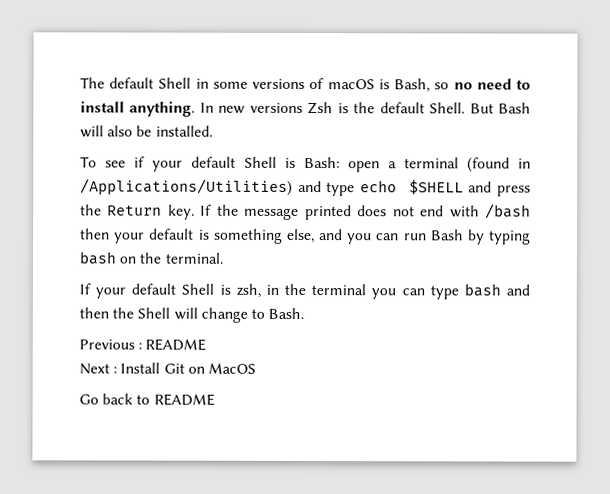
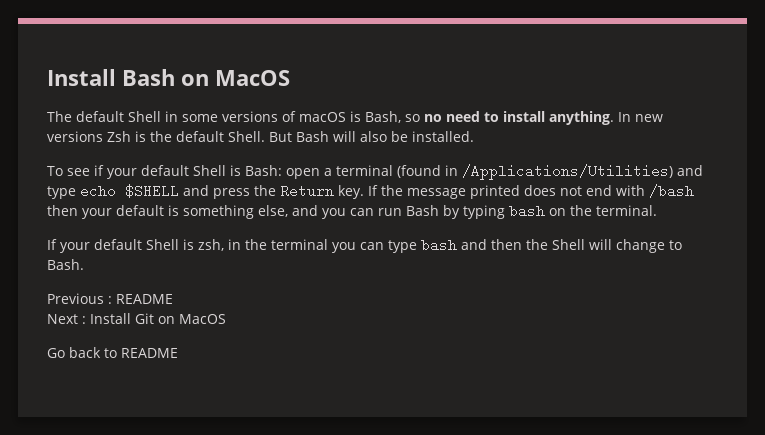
+ Install Bash on MacOS

